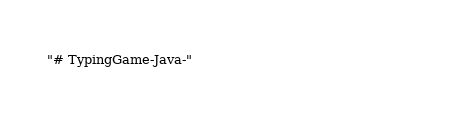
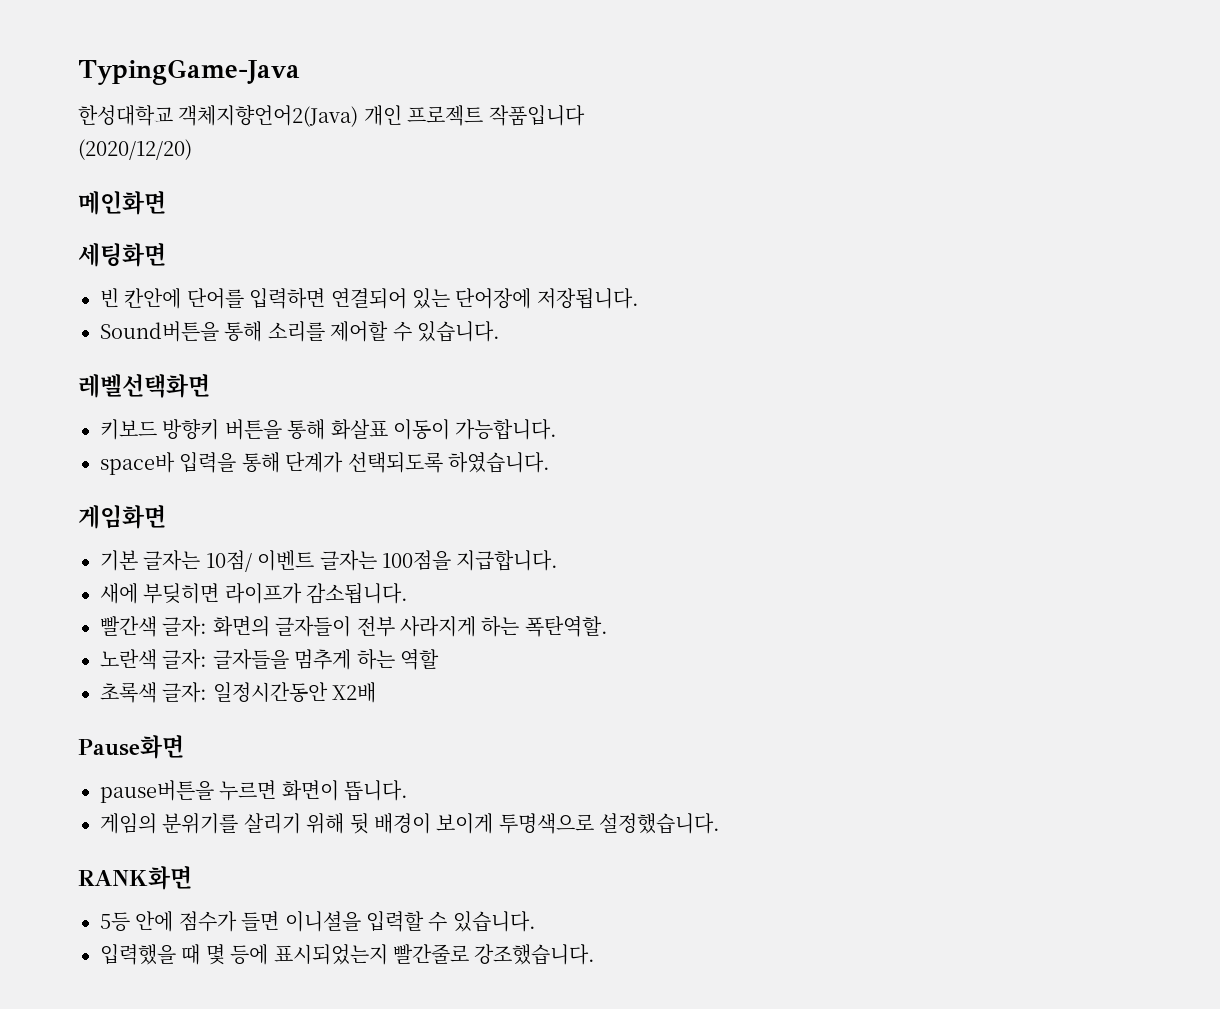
- "# TypingGame-Java-"
+ TypingGame-Java
+ 한성대학교 객체지향언어2(Java) 개인 프로젝트 작품입니다
+ (2020/12/20)
+ 메인화면
+ 세팅화면
+ 빈 칸안에 단어를 입력하면 연결되어 있는 단어장에 저장됩니다.
+ Sound버튼을 통해 소리를 제어할 수 있습니다.
+ 레벨선택화면
+ 키보드 방향키 버튼을 통해 화살표 이동이 가능합니다.
+ space바 입력을 통해 단계가 선택되도록 하였습니다.
+ 게임화면
+ 기본 글자는 10점/ 이벤트 글자는 100점을 지급합니다.
+ 새에 부딪히면 라이프가 감소됩니다.
+ 빨간색 글자: 화면의 글자들이 전부 사라지게 하는 폭탄역할.
+ 노란색 글자: 글자들을 멈추게 하는 역할
+ 초록색 글자: 일정시간동안 X2배
+ Pause화면
+ pause버튼을 누르면 화면이 뜹니다.
+ 게임의 분위기를 살리기 위해 뒷 배경이 보이게 투명색으로 설정했습니다.
+ RANK화면
+ 5등 안에 점수가 들면 이니셜을 입력할 수 있습니다.
+ 입력했을 때 몇 등에 표시되었는지 빨간줄로 강조했습니다.

